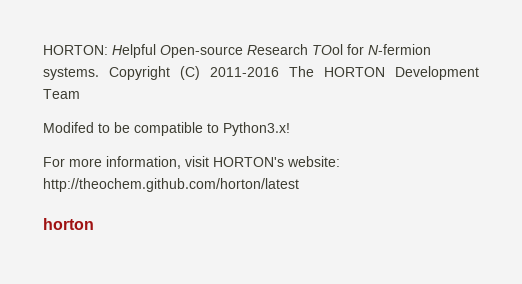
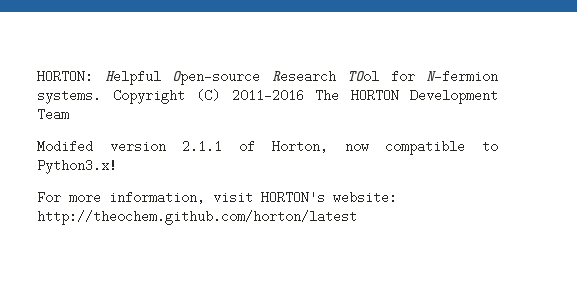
- Modifed to be compatible to Python3.x!
+ Modifed version 2.1.1 of Horton, now compatible to Python3.x!
- horton

